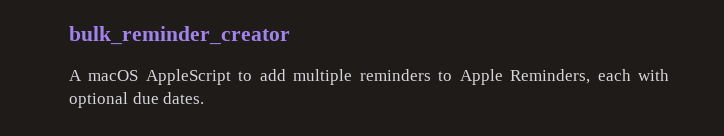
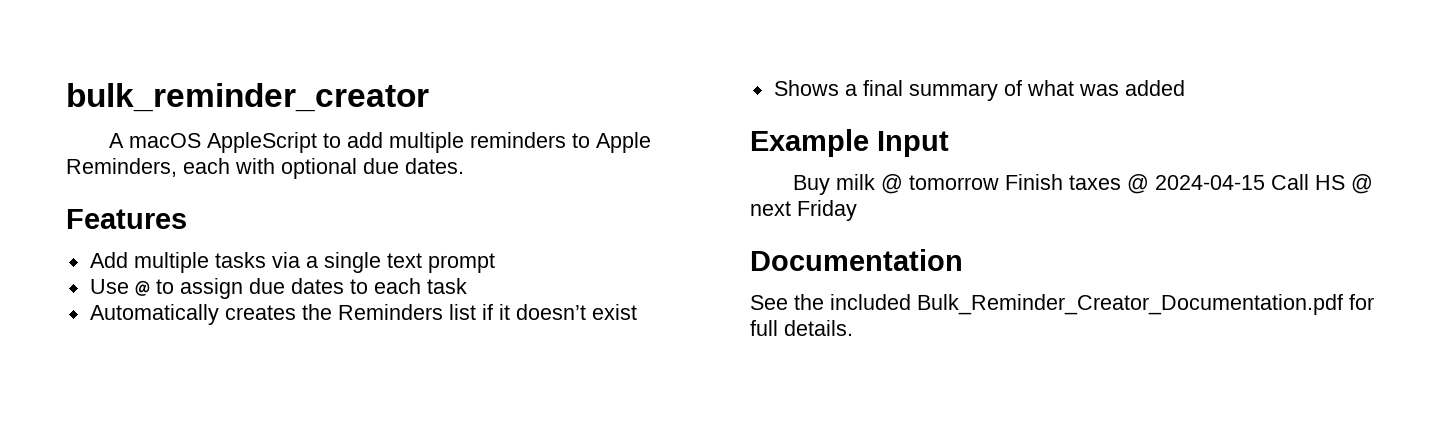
+ Features
+ Add multiple tasks via a single text prompt
+ Use @ to assign due dates to each task
+ Automatically creates the Reminders list if it doesn’t exist
+ Shows a final summary of what was added
+ Example Input
+ Buy milk @ tomorrow Finish taxes @ 2024-04-15 Call HS @ next Friday
+ Documentation
+ See the included Bulk_Reminder_Creator_Documentation.pdf for full details.

